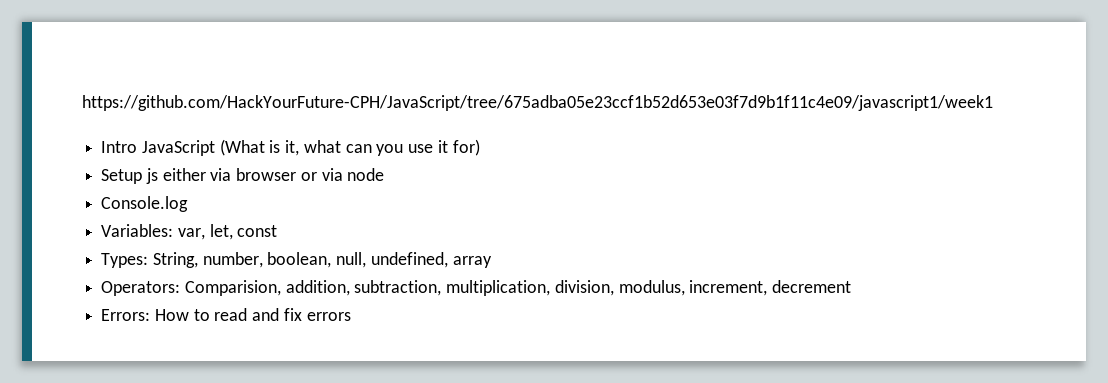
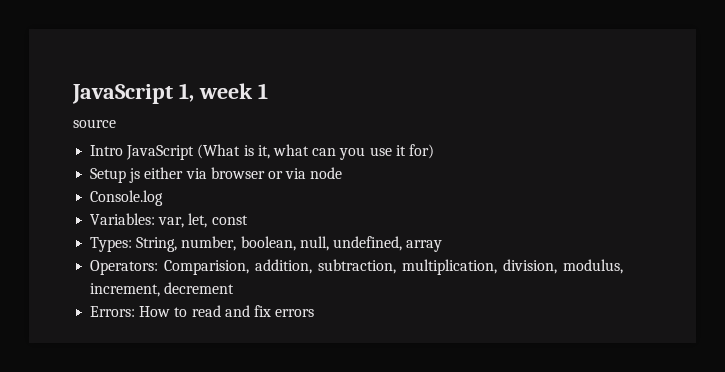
- https://github.com/HackYourFuture-CPH/JavaScript/tree/675adba05e23ccf1b52d653e03f7d9b1f11c4e09/javascript1/week1
+ JavaScript 1, week 1
+ source

